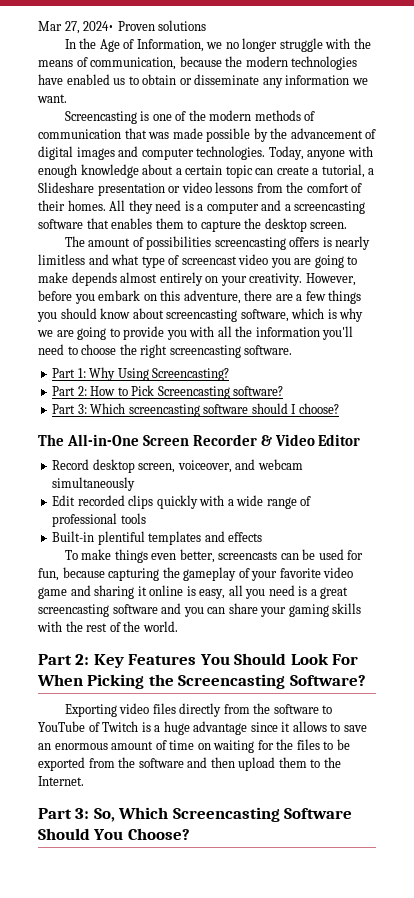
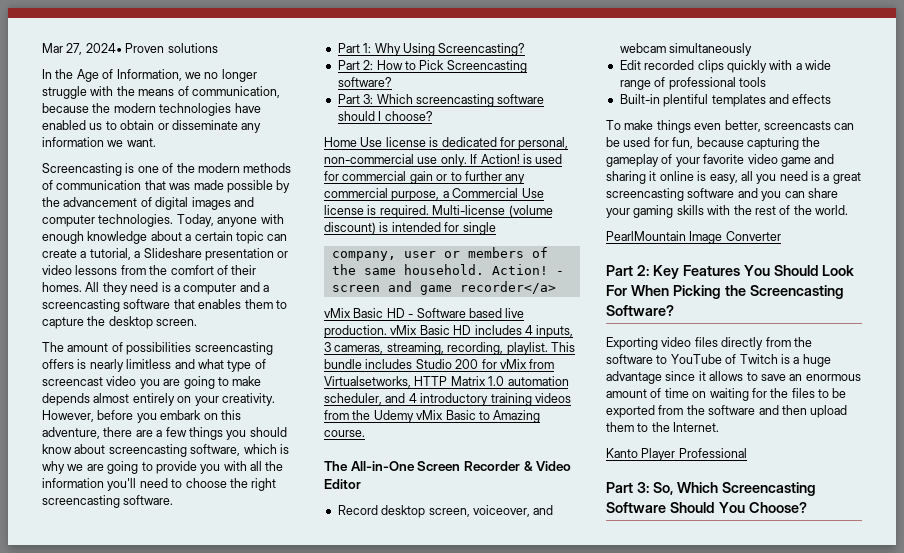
+ Home Use license is dedicated for personal, non-commercial use only. If Action! is used for commercial gain or to further any commercial purpose, a Commercial Use license is required. Multi-license (volume discount) is intended for single
+ company, user or members of the same household. Action! - screen and game recorder</a>
+ vMix Basic HD - Software based live production. vMix Basic HD includes 4 inputs, 3 cameras, streaming, recording, playlist. This bundle includes Studio 200 for vMix from Virtualsetworks, HTTP Matrix 1.0 automation scheduler, and 4 introductory training videos from the Udemy vMix Basic to Amazing course.
+ PearlMountain Image Converter
+ Kanto Player Professional

